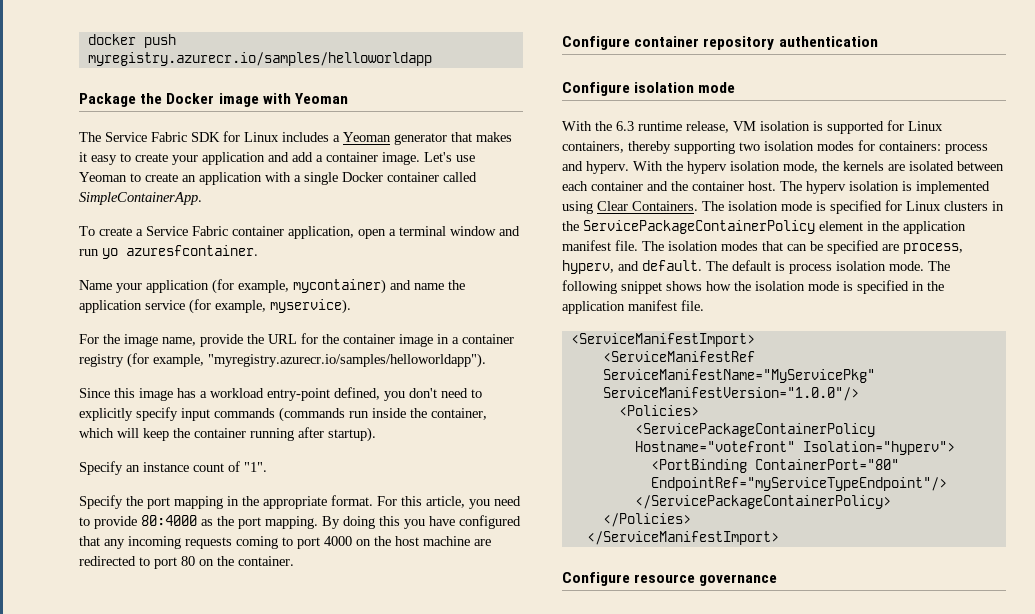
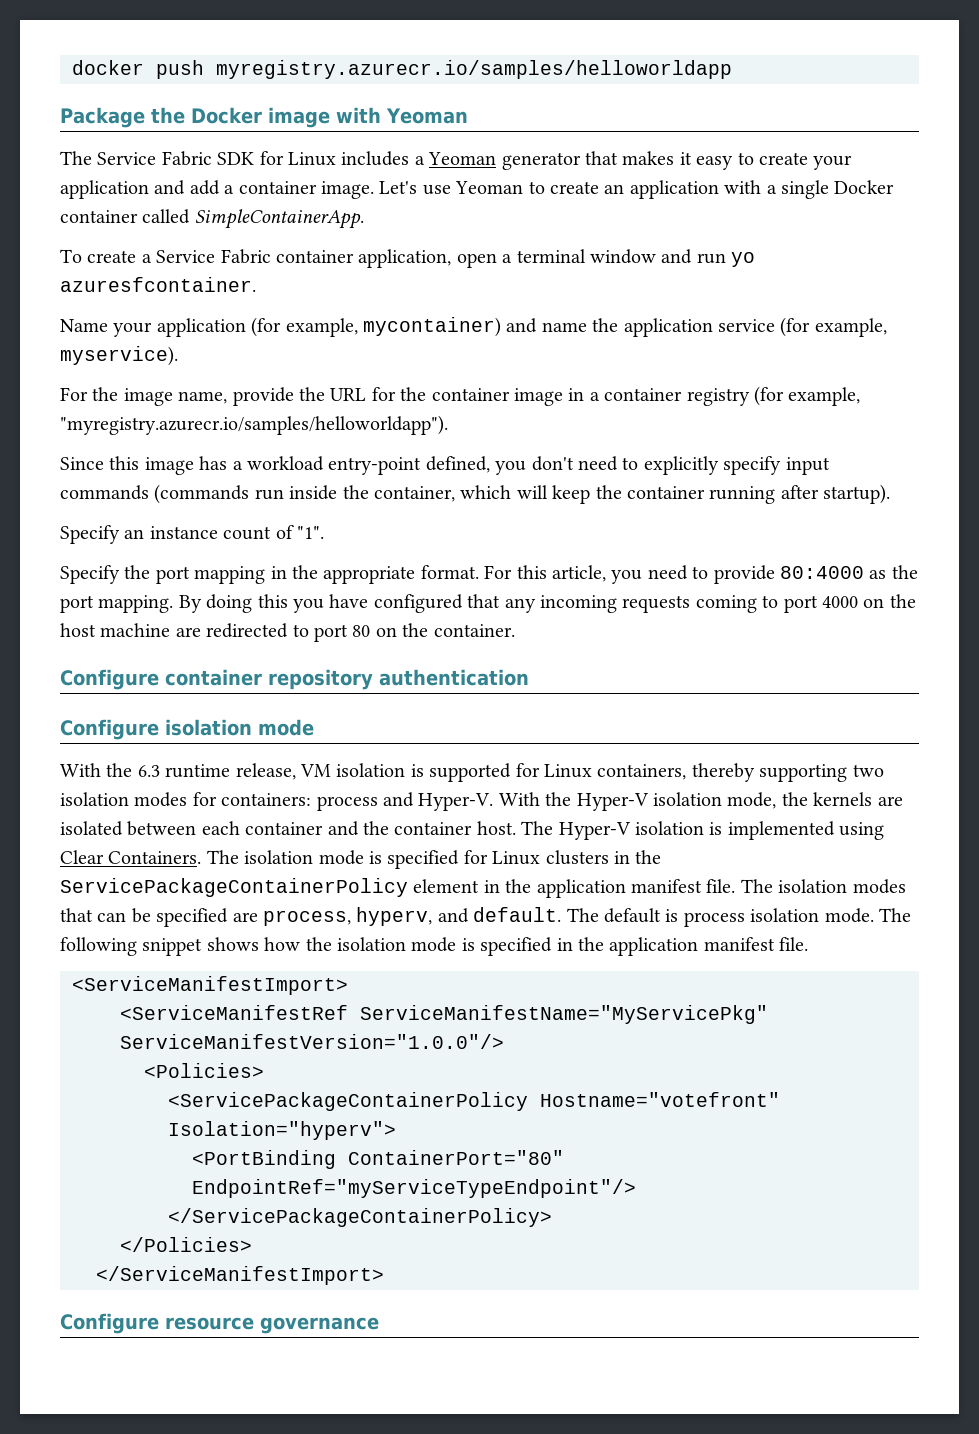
- With the 6.3 runtime release, VM isolation is supported for Linux containers, thereby supporting two isolation modes for containers: process and hyperv. With the hyperv isolation mode, the kernels are isolated between each container and the container host.
+ With the 6.3 runtime release, VM isolation is supported for Linux containers, thereby supporting two isolation modes for containers: process and Hyper-V. With the Hyper-V isolation mode, the kernels are isolated between each container and the container host.
- The hyperv isolation is implemented using Clear Containers.
+ The Hyper-V isolation is implemented using Clear Containers.

